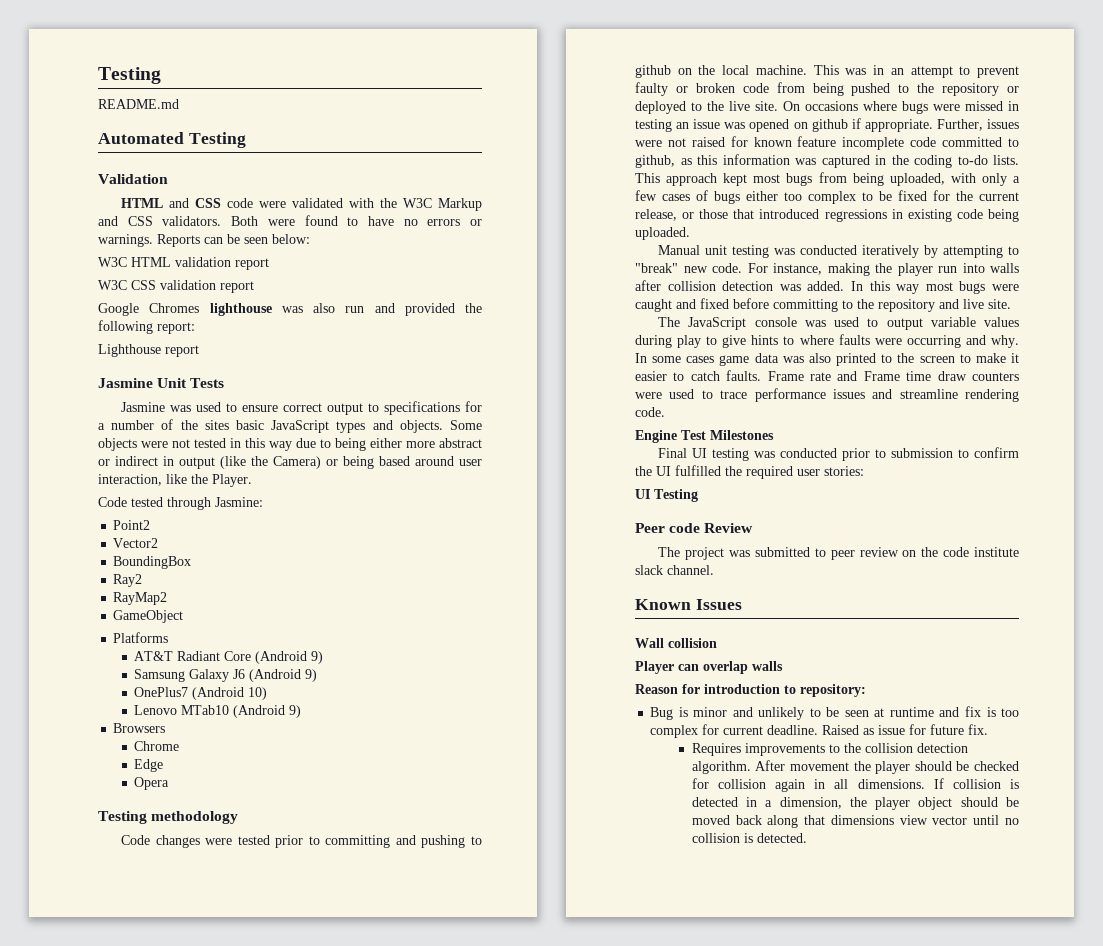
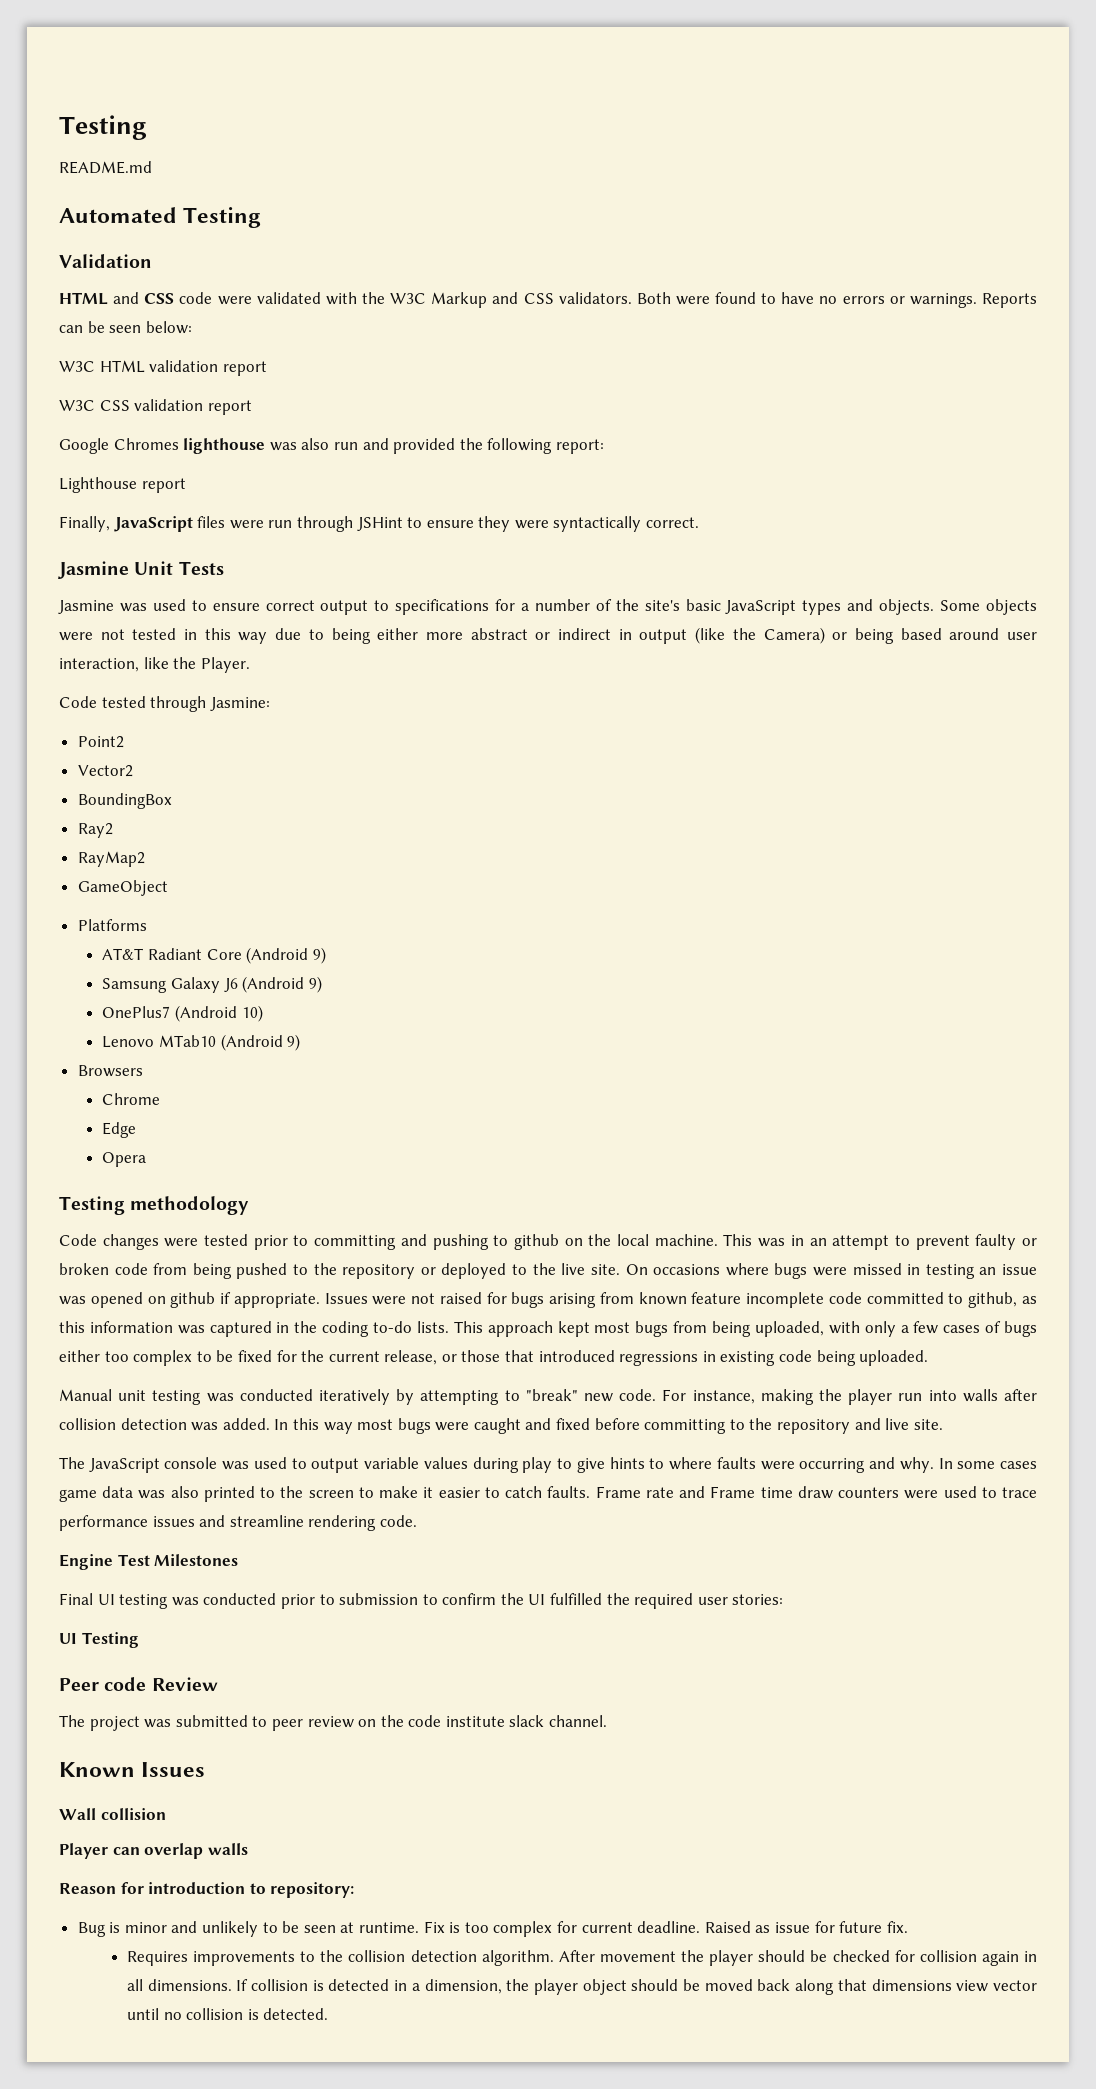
+ Finally, JavaScript files were run through JSHint to ensure they were syntactically correct.
- Jasmine was used to ensure correct output to specifications for a number of the sites basic JavaScript types and objects.
+ Jasmine was used to ensure correct output to specifications for a number of the site's basic JavaScript types and objects.
- Further, issues were not raised for known feature incomplete code committed to github, as this information was captured in the coding to-do lists.
+ Issues were not raised for bugs arising from known feature incomplete code committed to github, as this information was captured in the coding to-do lists.
- Bug is minor and unlikely to be seen at runtime and fix is too complex for current deadline.
+ Bug is minor and unlikely to be seen at runtime. Fix is too complex for current deadline.

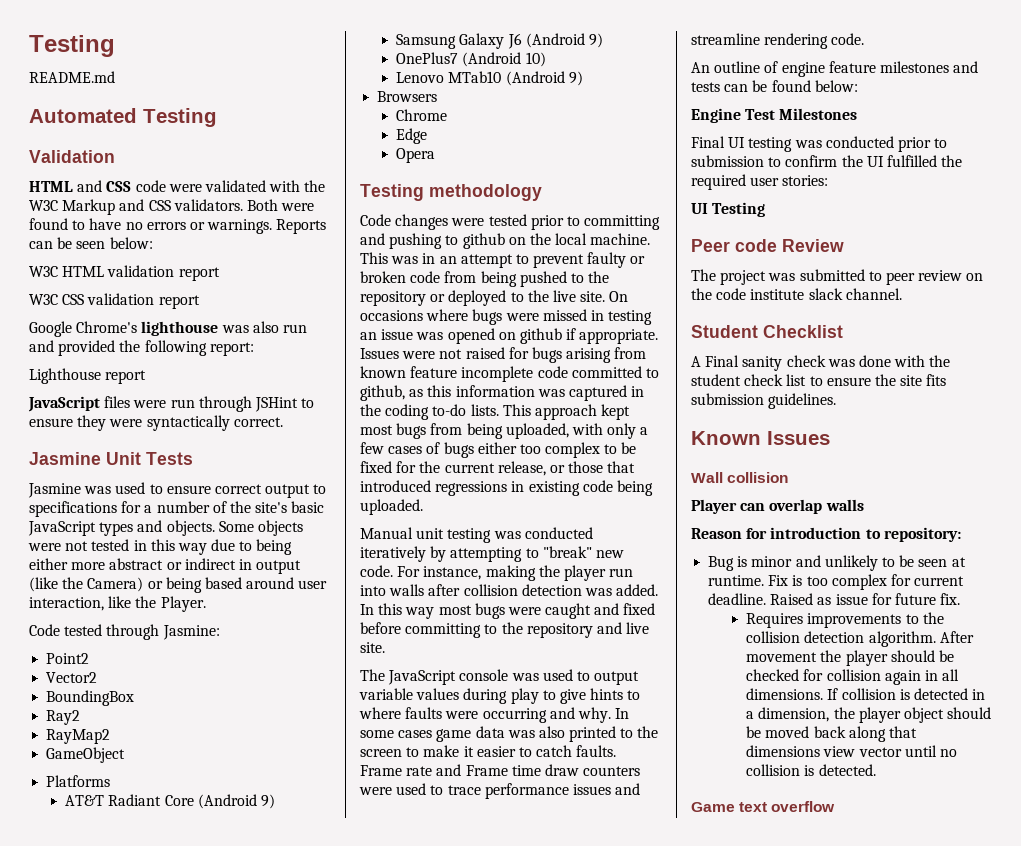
- Google Chromes lighthouse was also run and provided the following report:
+ Google Chrome's lighthouse was also run and provided the following report:
- Finally, JavaScript files were run through JSHint to ensure they were syntactically correct.
+ JavaScript files were run through JSHint to ensure they were syntactically correct.
+ An outline of engine feature milestones and tests can be found below:
+ Student Checklist
+ A Final sanity check was done with the student check list to ensure the site fits submission guidelines.
+ Game text overflow

